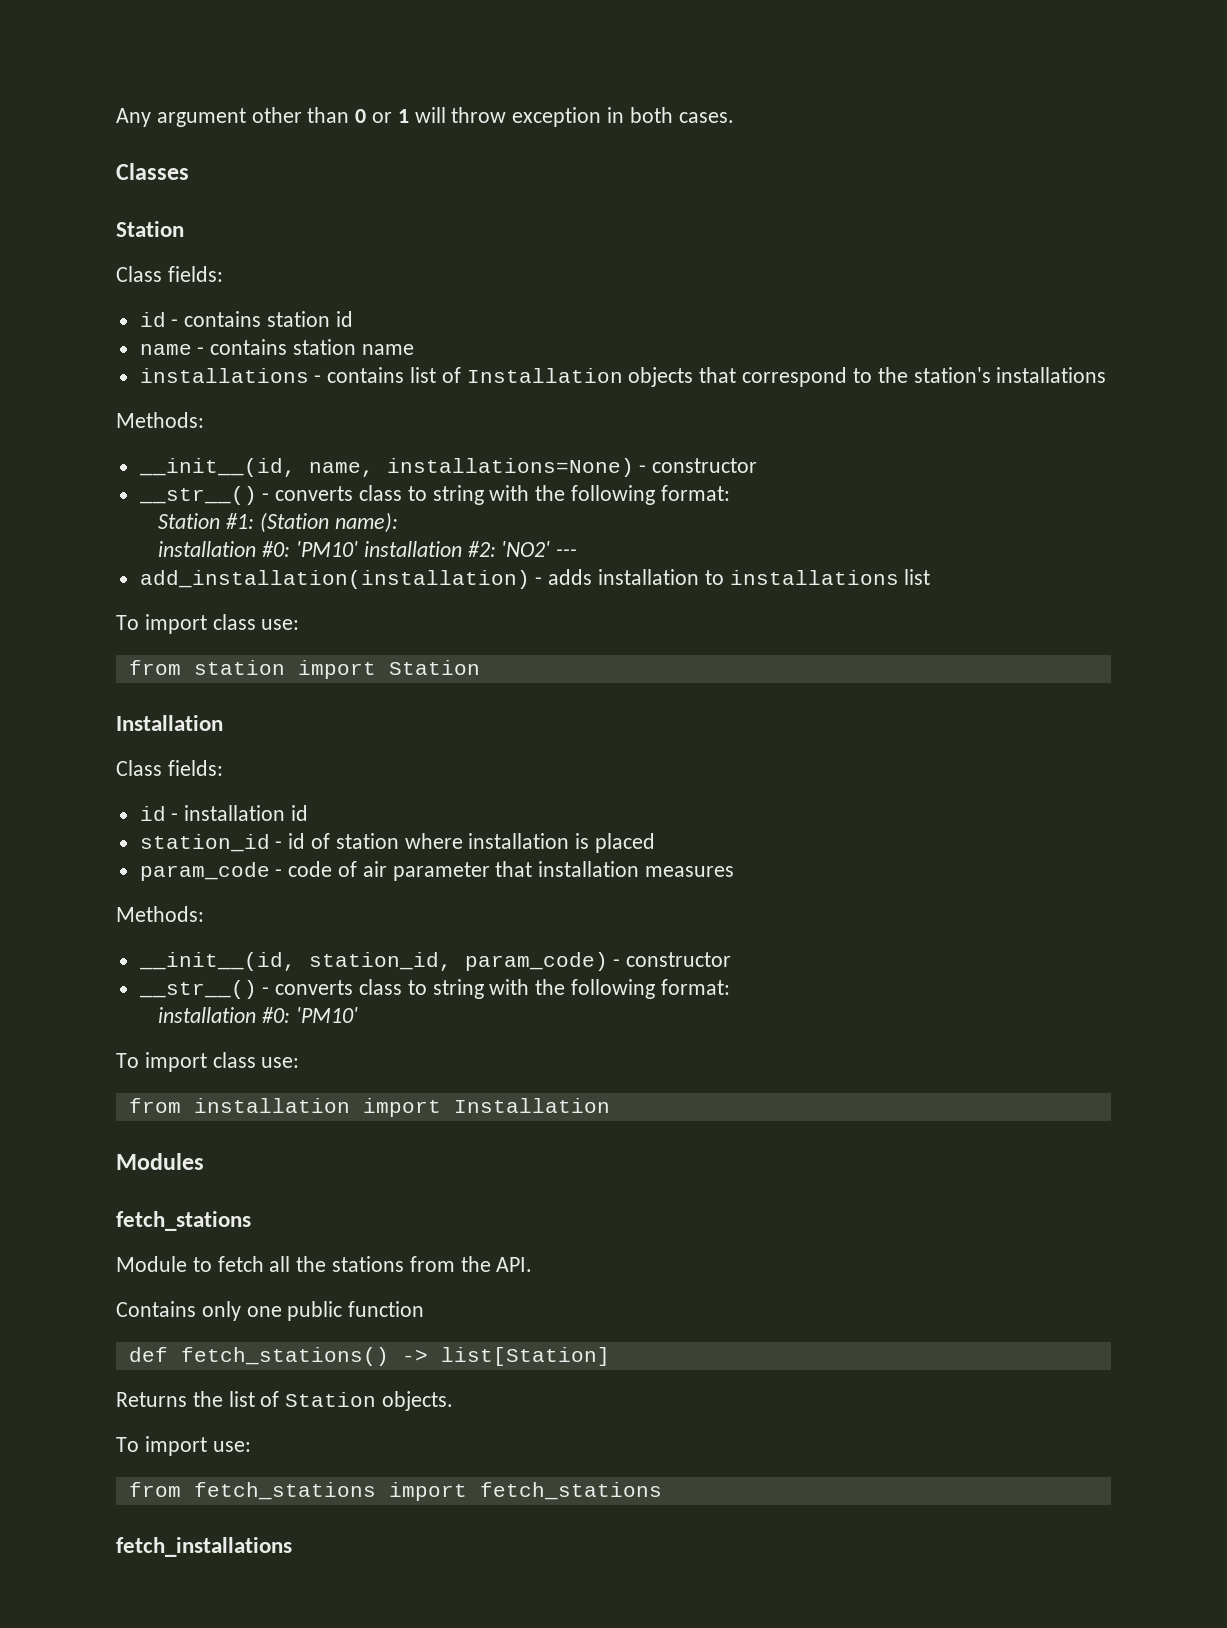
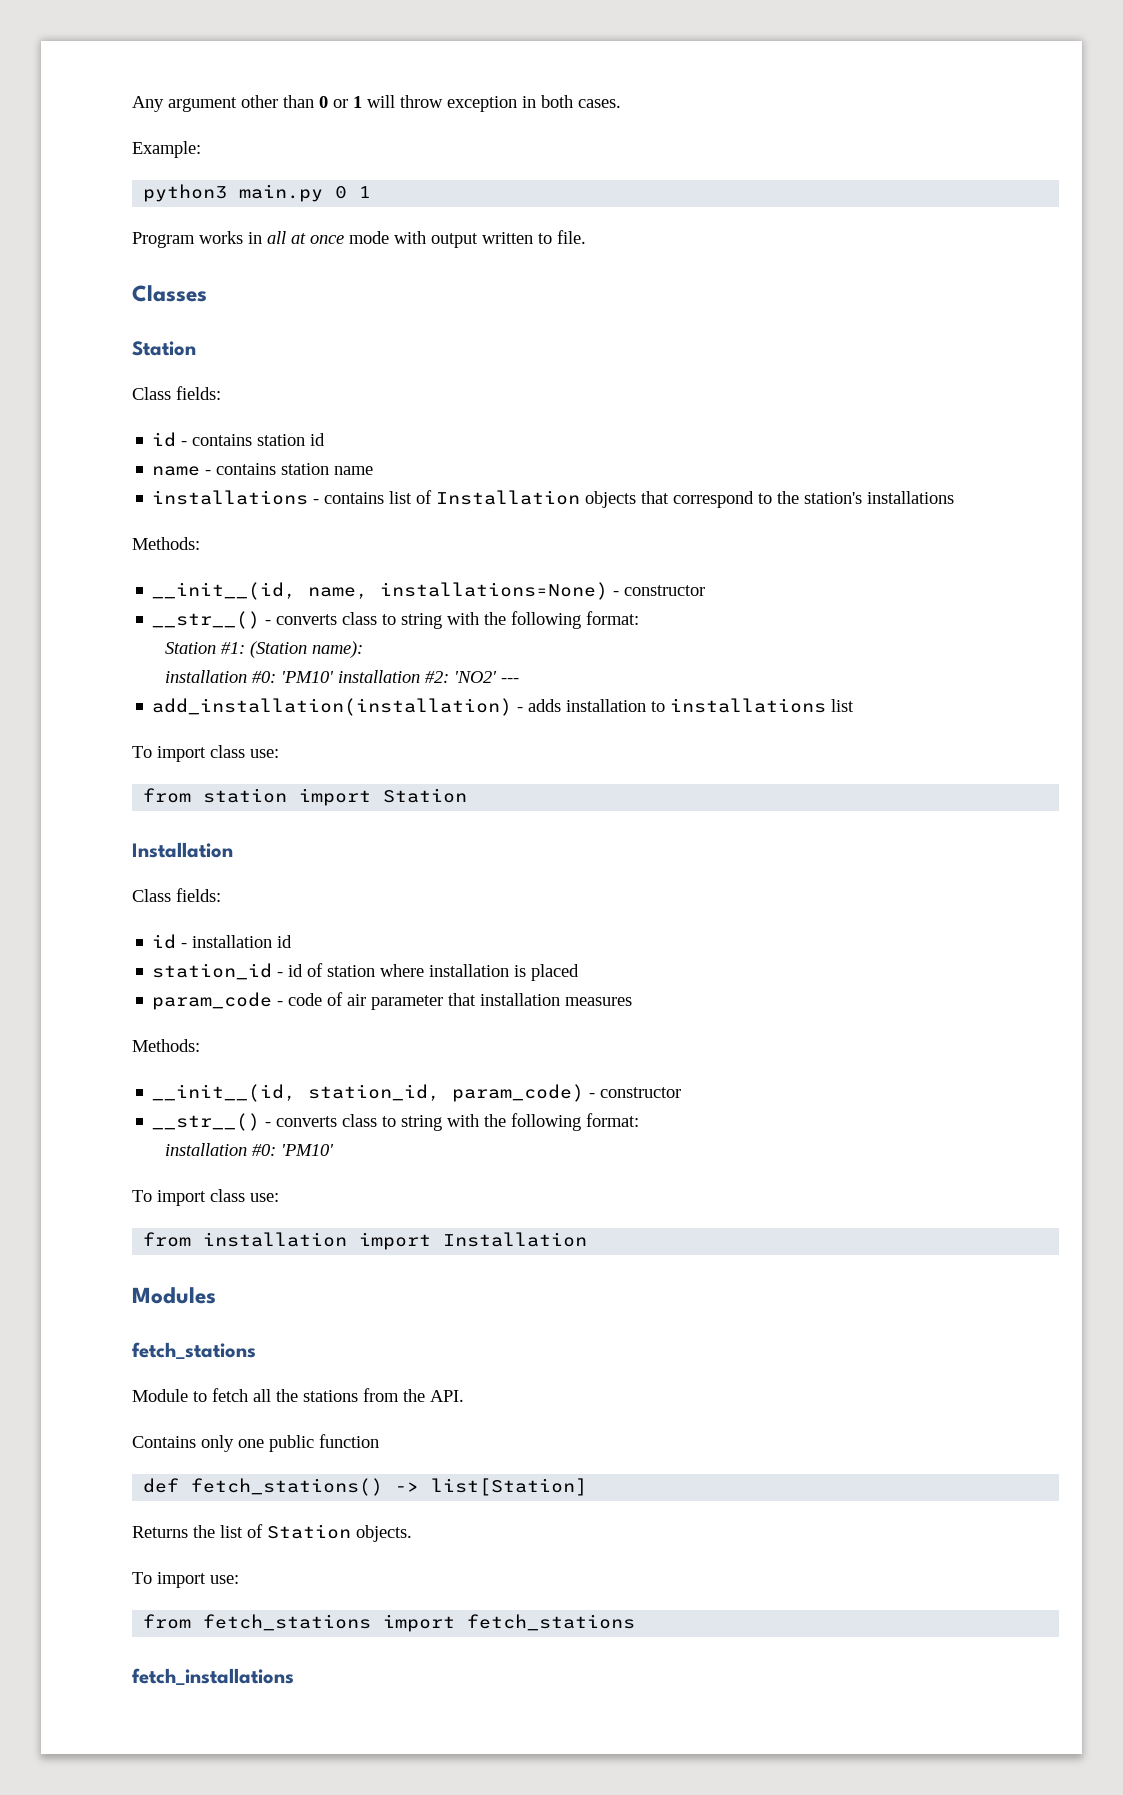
+ Example:
+ python3 main.py 0 1
+ Program works in all at once mode with output written to file.

